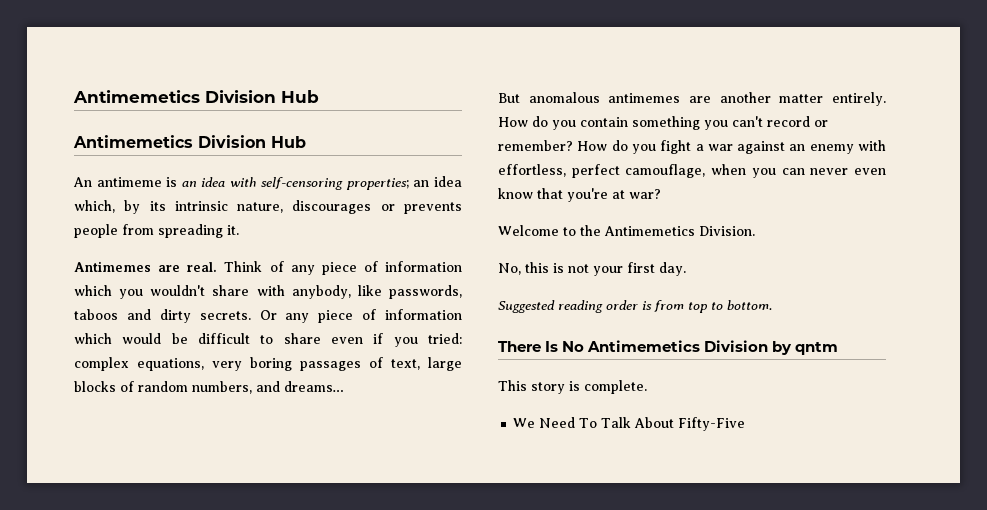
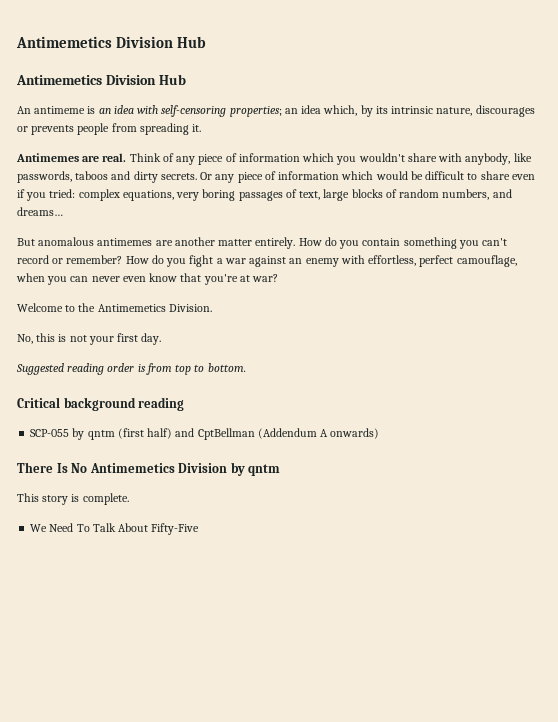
+ Critical background reading
+ SCP-055 by qntm (first half) and CptBellman (Addendum A onwards)

